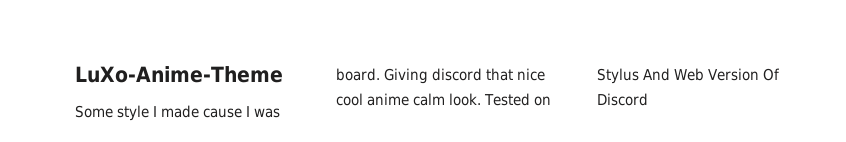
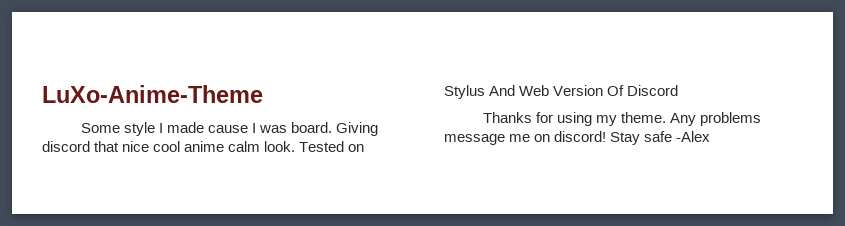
+ Thanks for using my theme. Any problems message me on discord! Stay safe -Alex

